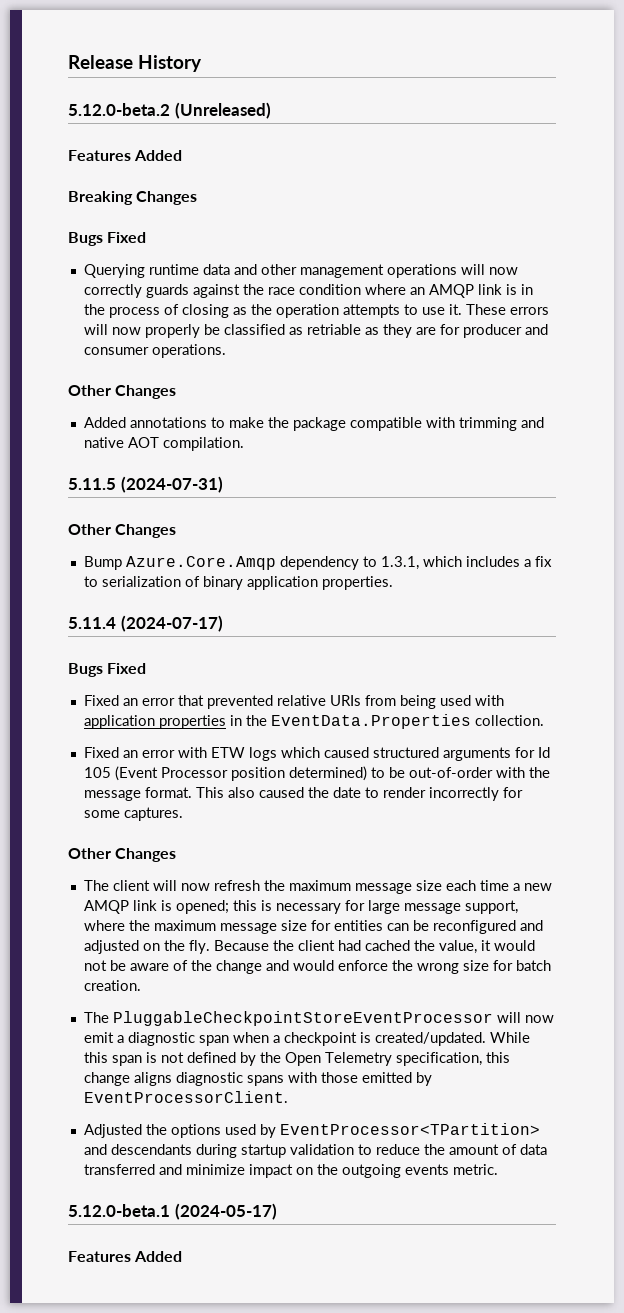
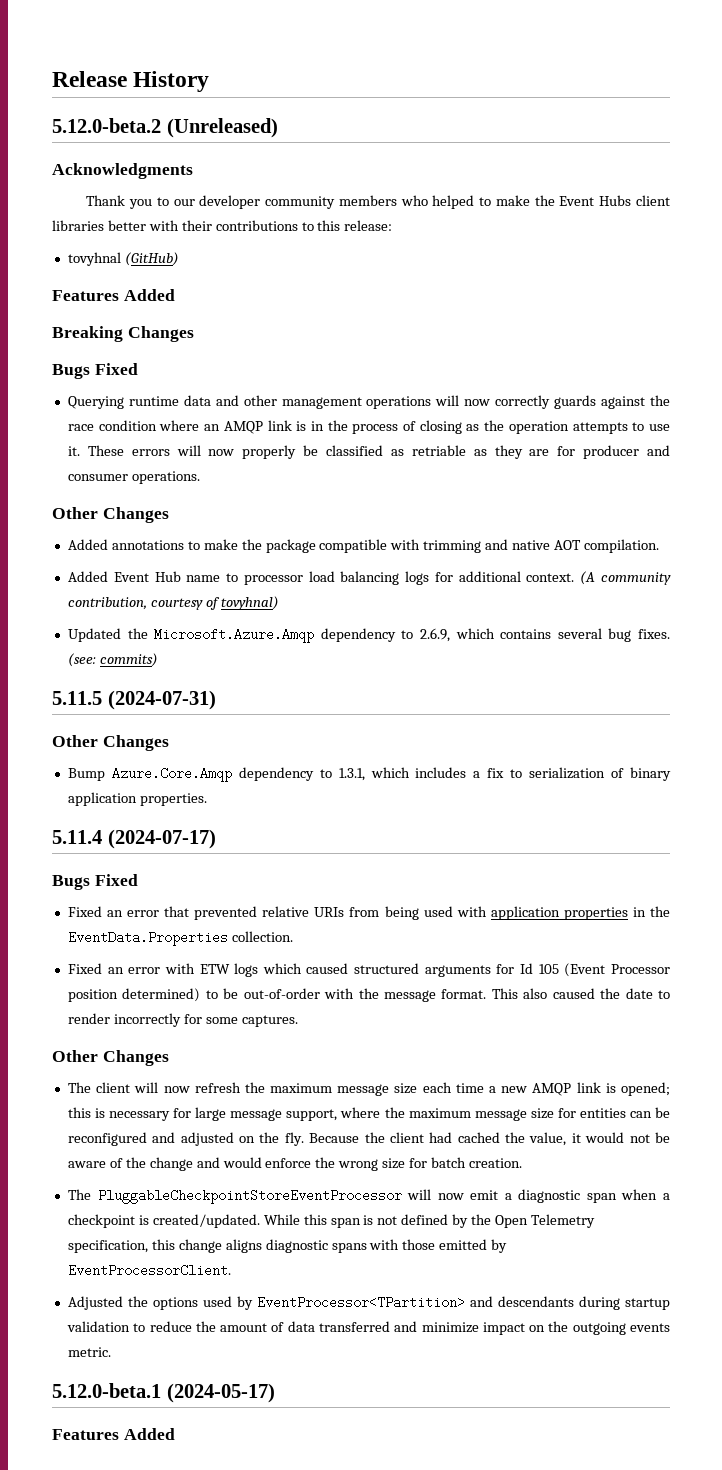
+ Acknowledgments
+ Thank you to our developer community members who helped to make the Event Hubs client libraries better with their contributions to this release:
+ tovyhnal (GitHub)
+ Added Event Hub name to processor load balancing logs for additional context. (A community contribution, courtesy of tovyhnal)
+ Updated the Microsoft.Azure.Amqp dependency to 2.6.9, which contains several bug fixes. (see: commits)

